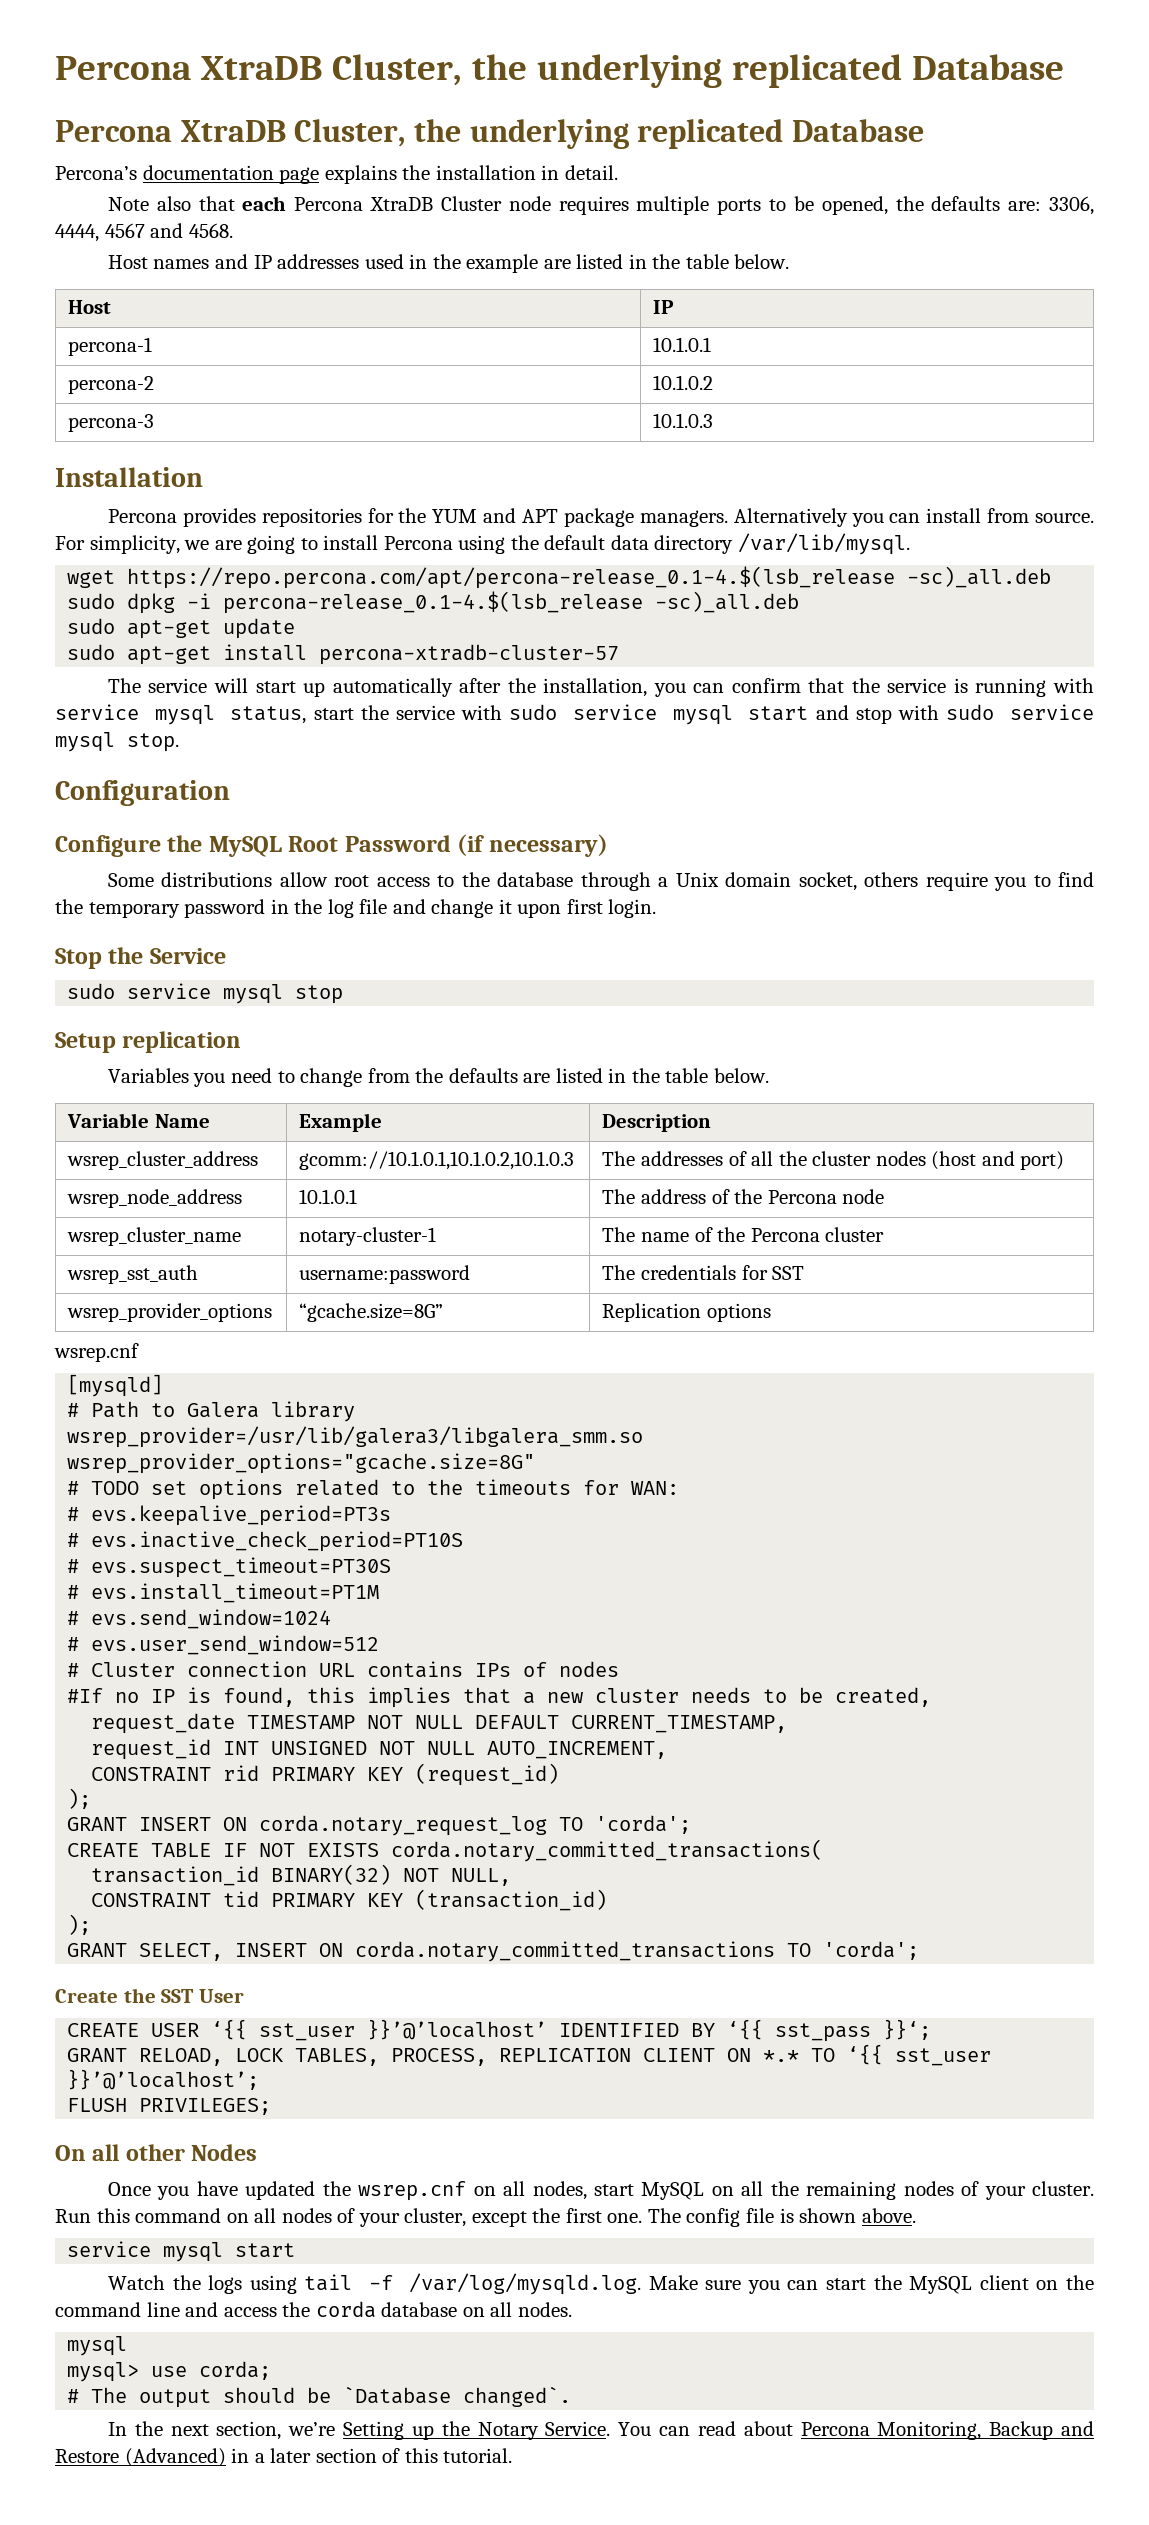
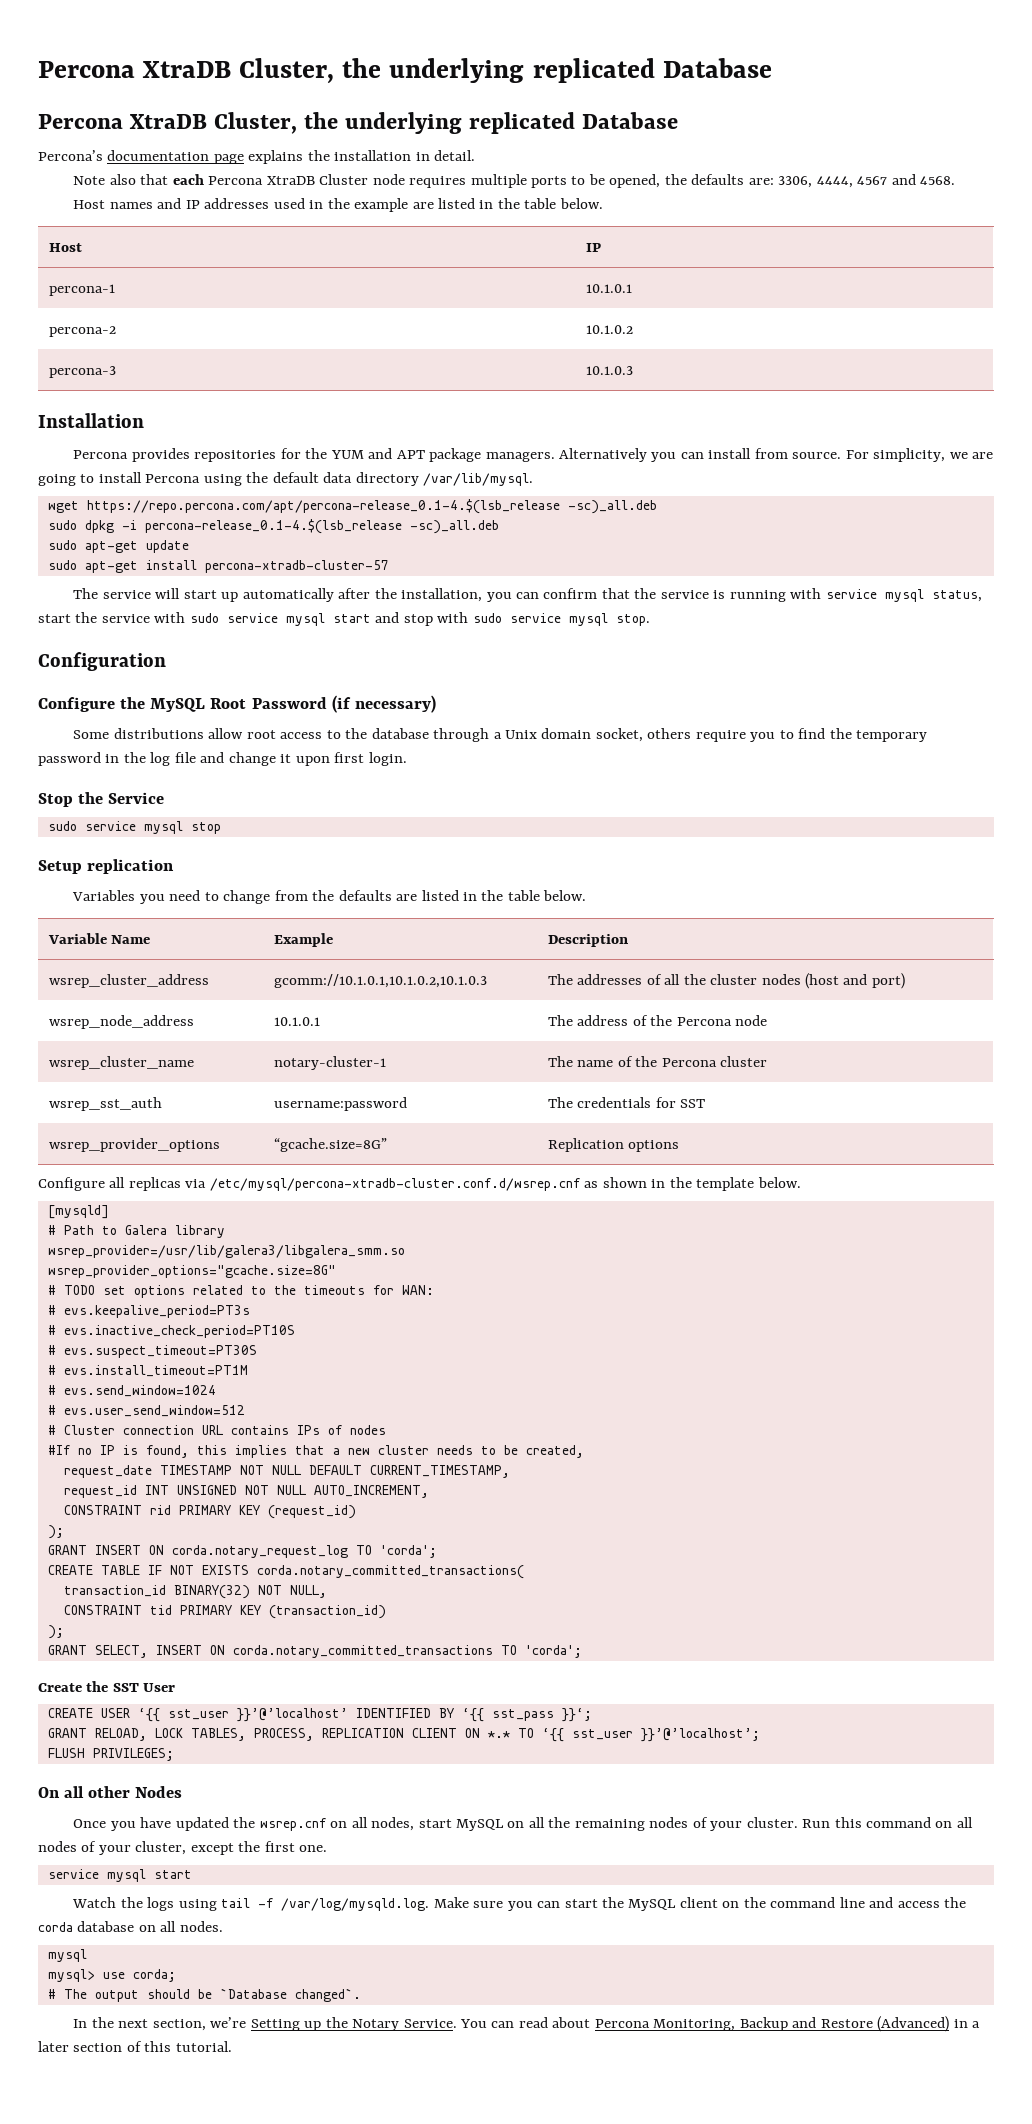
  wsrep_provider_options | “gcache.size=8G” | Replication options
- wsrep.cnf
+ Configure all replicas via /etc/mysql/percona-xtradb-cluster.conf.d/wsrep.cnf as shown in the template below.
- The config file is shown above.

